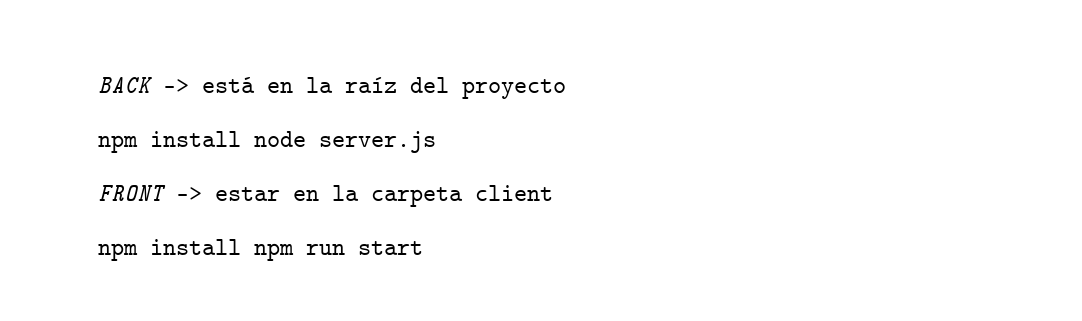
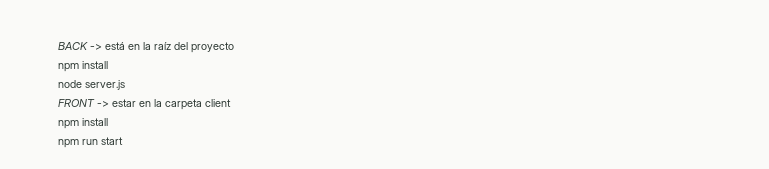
  BACK -> está en la raíz del proyecto
- npm install node server.js
+ npm install
+ node server.js
  FRONT -> estar en la carpeta client
- npm install npm run start
+ npm install
+ npm run start

